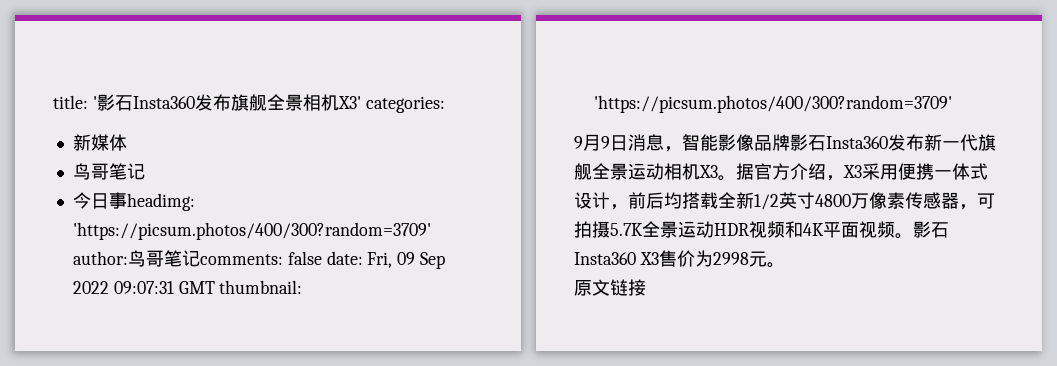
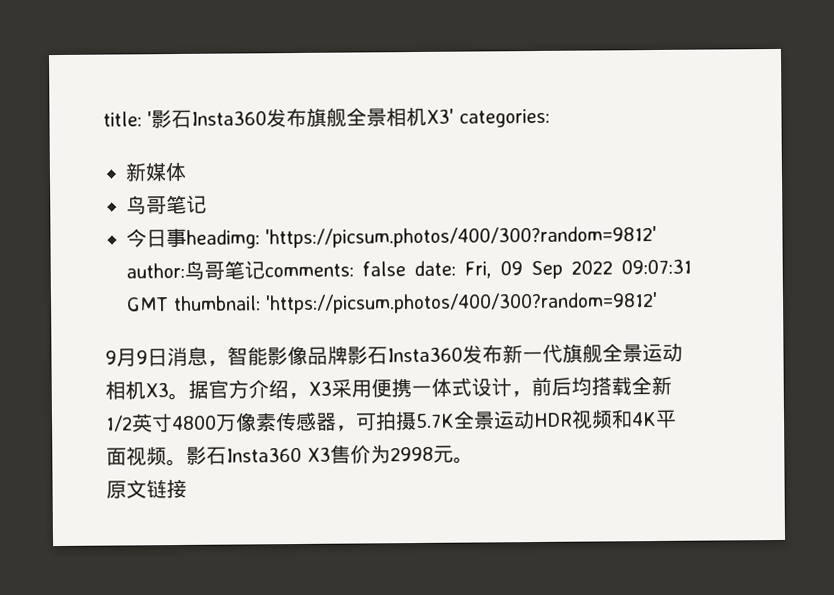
- 今日事headimg: 'https://picsum.photos/400/300?random=3709' author:鸟哥笔记comments: false date: Fri, 09 Sep 2022 09:07:31 GMT thumbnail: 'https://picsum.photos/400/300?random=3709'
+ 今日事headimg: 'https://picsum.photos/400/300?random=9812' author:鸟哥笔记comments: false date: Fri, 09 Sep 2022 09:07:31 GMT thumbnail: 'https://picsum.photos/400/300?random=9812'

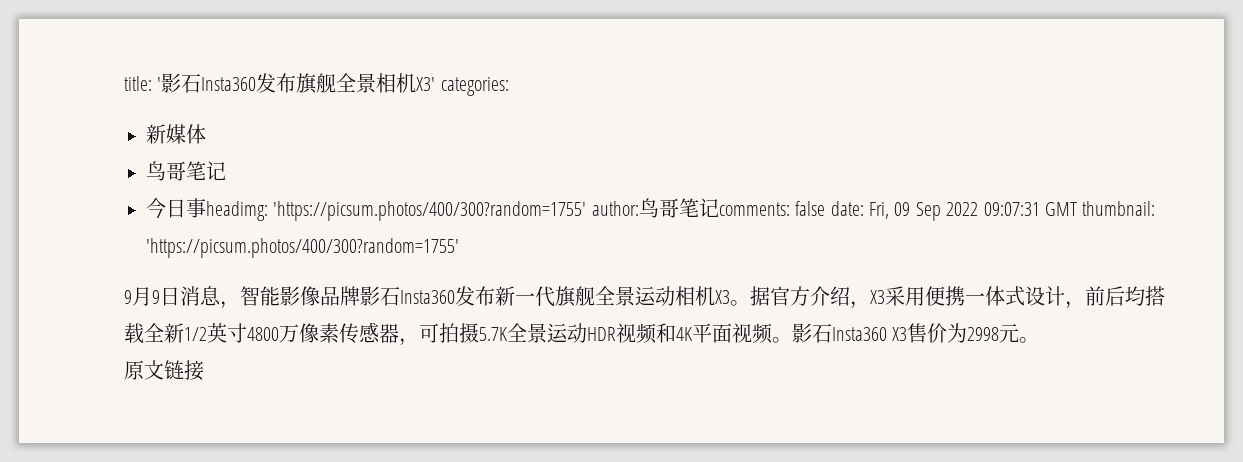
- 今日事headimg: 'https://picsum.photos/400/300?random=9812' author:鸟哥笔记comments: false date: Fri, 09 Sep 2022 09:07:31 GMT thumbnail: 'https://picsum.photos/400/300?random=9812'
+ 今日事headimg: 'https://picsum.photos/400/300?random=1755' author:鸟哥笔记comments: false date: Fri, 09 Sep 2022 09:07:31 GMT thumbnail: 'https://picsum.photos/400/300?random=1755'

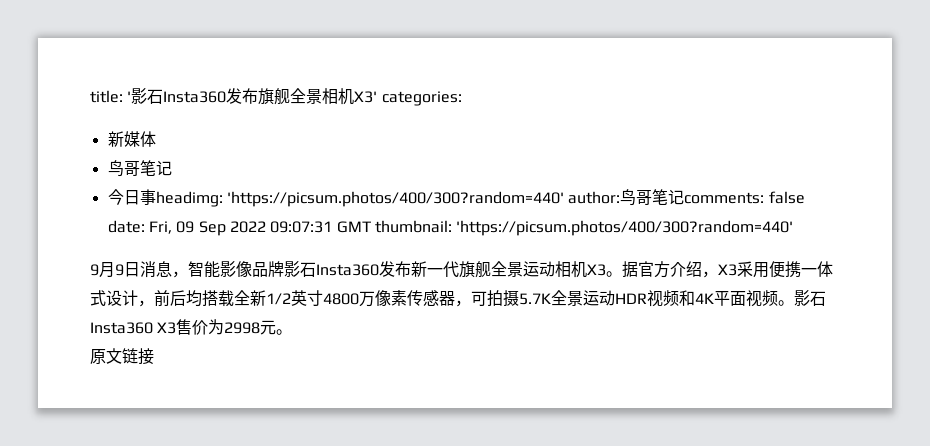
- 今日事headimg: 'https://picsum.photos/400/300?random=1755' author:鸟哥笔记comments: false date: Fri, 09 Sep 2022 09:07:31 GMT thumbnail: 'https://picsum.photos/400/300?random=1755'
+ 今日事headimg: 'https://picsum.photos/400/300?random=440' author:鸟哥笔记comments: false date: Fri, 09 Sep 2022 09:07:31 GMT thumbnail: 'https://picsum.photos/400/300?random=440'

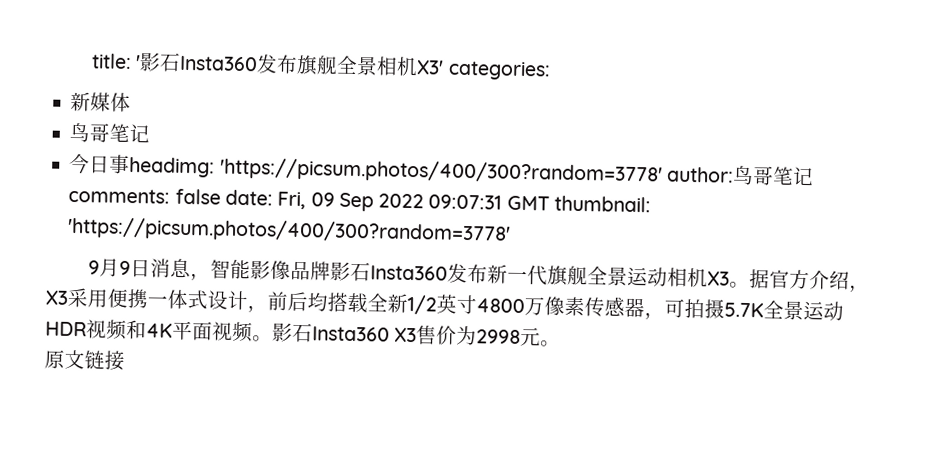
- 今日事headimg: 'https://picsum.photos/400/300?random=440' author:鸟哥笔记comments: false date: Fri, 09 Sep 2022 09:07:31 GMT thumbnail: 'https://picsum.photos/400/300?random=440'
+ 今日事headimg: 'https://picsum.photos/400/300?random=3778' author:鸟哥笔记comments: false date: Fri, 09 Sep 2022 09:07:31 GMT thumbnail: 'https://picsum.photos/400/300?random=3778'

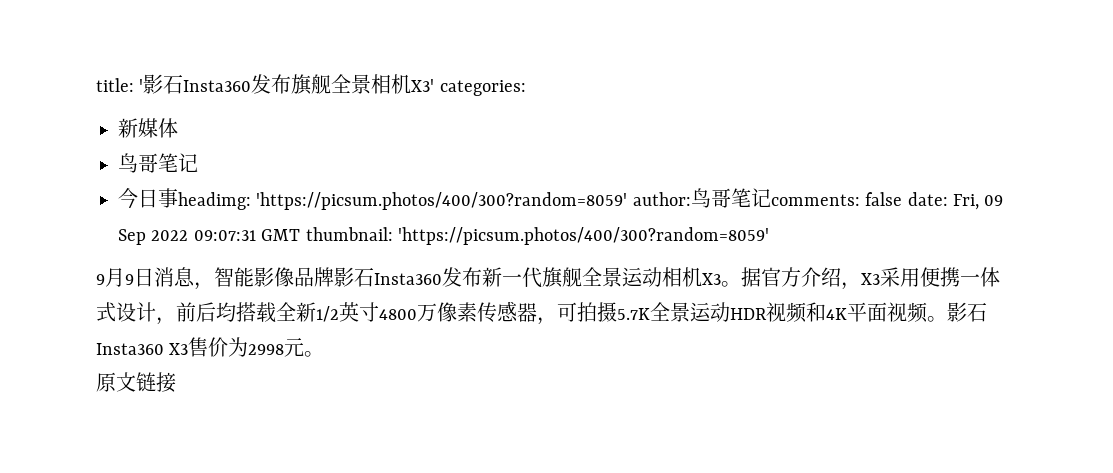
- 今日事headimg: 'https://picsum.photos/400/300?random=3778' author:鸟哥笔记comments: false date: Fri, 09 Sep 2022 09:07:31 GMT thumbnail: 'https://picsum.photos/400/300?random=3778'
+ 今日事headimg: 'https://picsum.photos/400/300?random=8059' author:鸟哥笔记comments: false date: Fri, 09 Sep 2022 09:07:31 GMT thumbnail: 'https://picsum.photos/400/300?random=8059'

